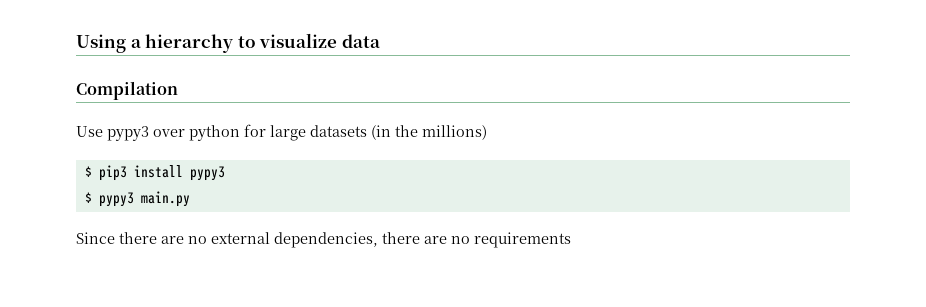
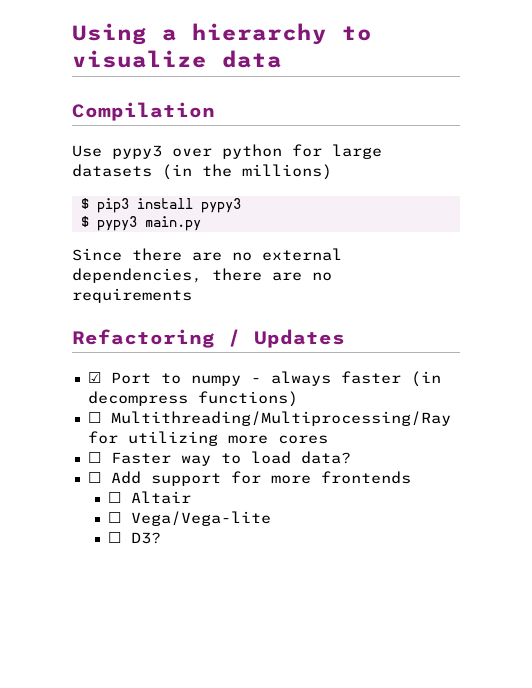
+ Refactoring / Updates
+ ☑ Port to numpy - always faster (in decompress functions)
+ ☐ Multithreading/Multiprocessing/Ray for utilizing more cores
+ ☐ Faster way to load data?
+ ☐ Add support for more frontends
+ ☐ Altair
+ ☐ Vega/Vega-lite
+ ☐ D3?

